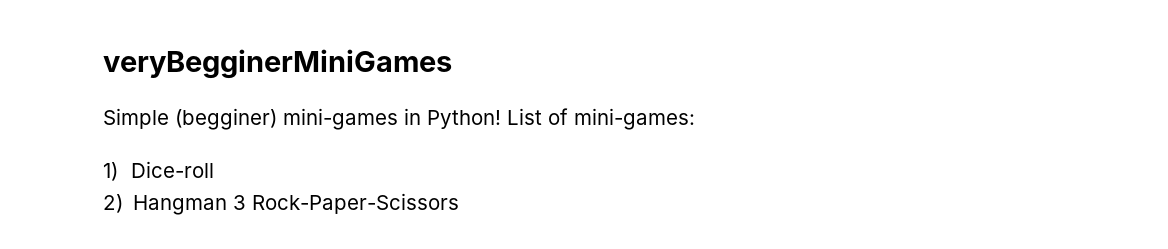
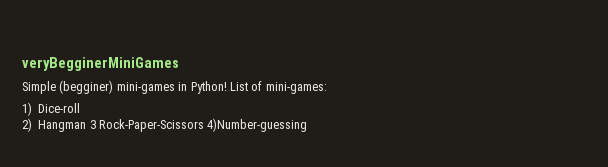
- 2) Hangman 3 Rock-Paper-Scissors
+ 2) Hangman 3 Rock-Paper-Scissors 4)Number-guessing

